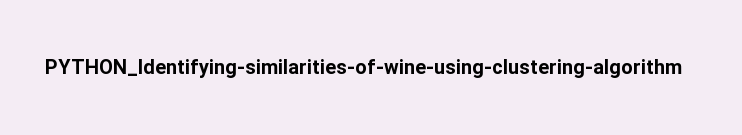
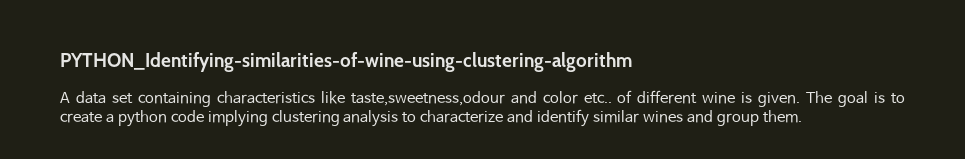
+ A data set containing characteristics like taste,sweetness,odour and color etc.. of different wine is given. The goal is to create a python code implying clustering analysis to characterize and identify similar wines and group them.

